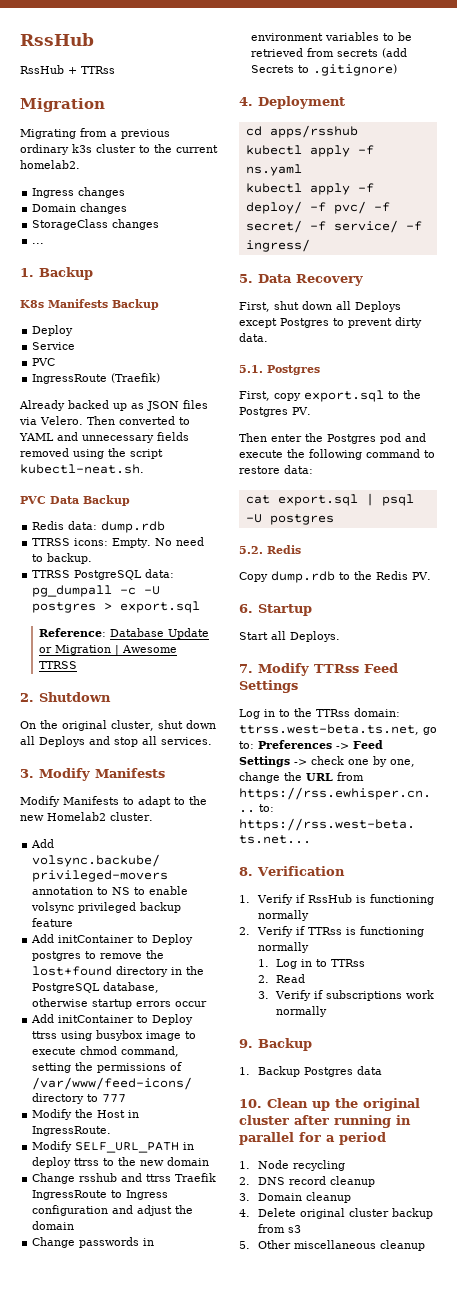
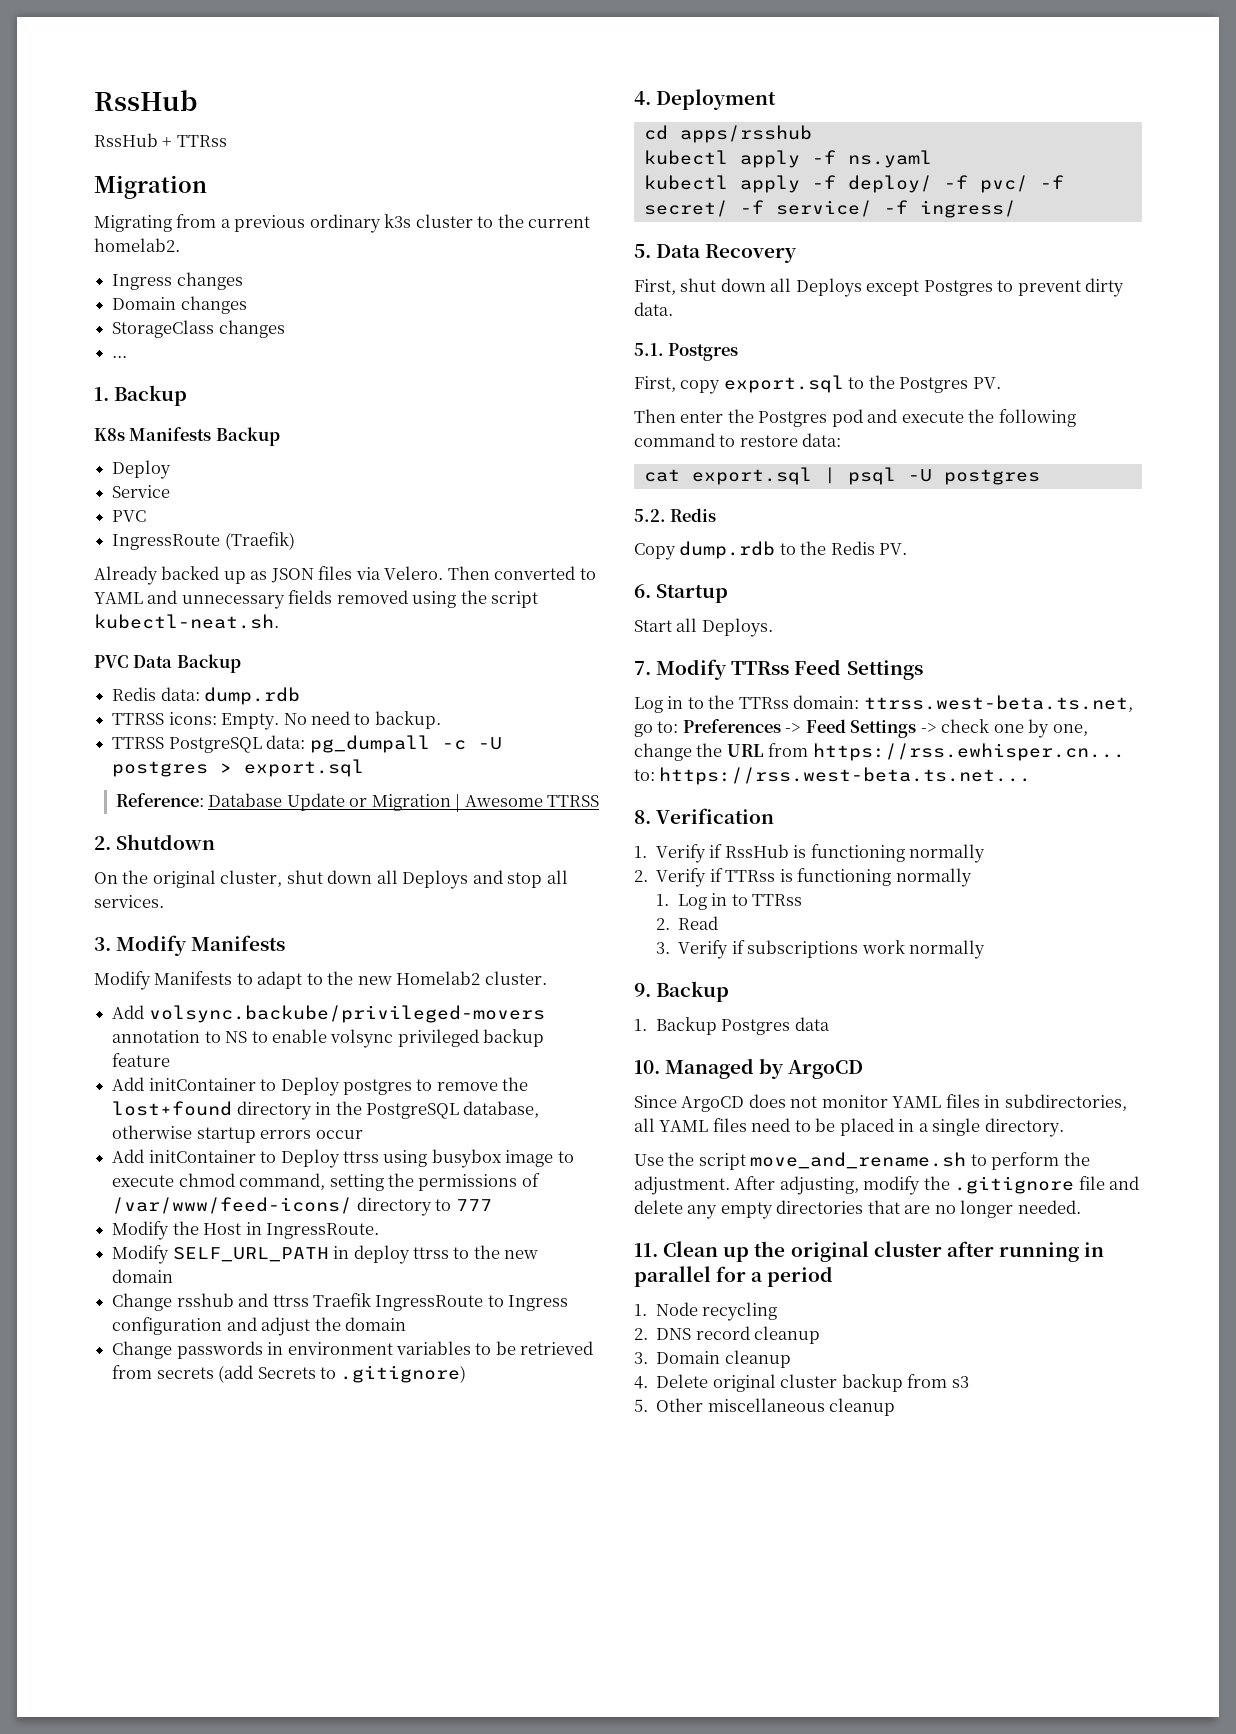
- 10. Clean up the original cluster after running in parallel for a period
+ 10. Managed by ArgoCD
+ Since ArgoCD does not monitor YAML files in subdirectories, all YAML files need to be placed in a single directory.
+ Use the script move_and_rename.sh to perform the adjustment. After adjusting, modify the .gitignore file and delete any empty directories that are no longer needed.
+ 11. Clean up the original cluster after running in parallel for a period

